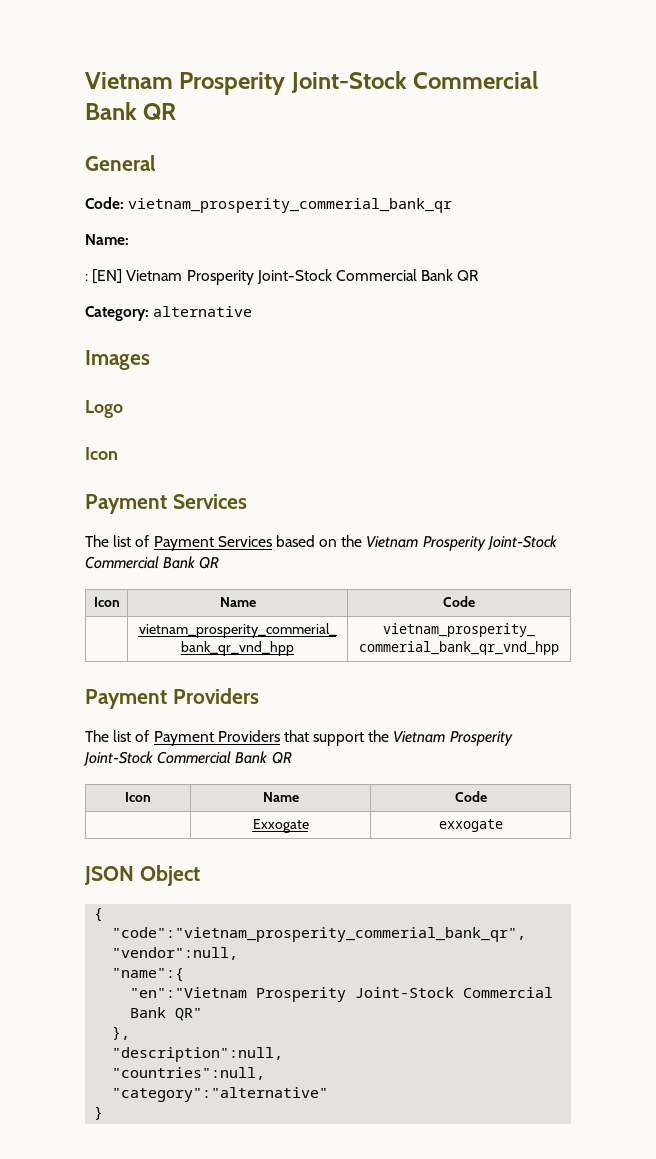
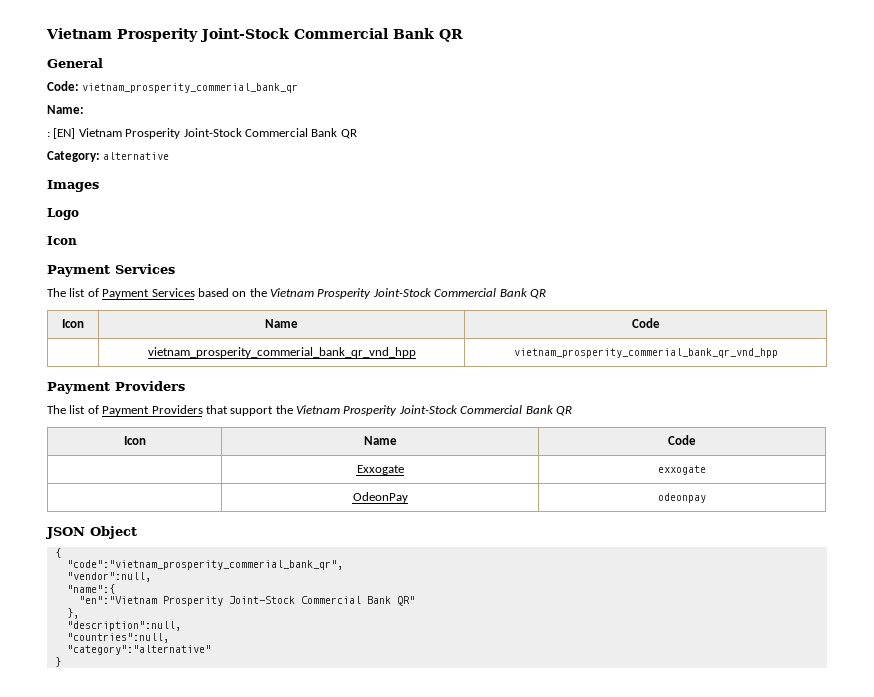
+ | OdeonPay | odeonpay

